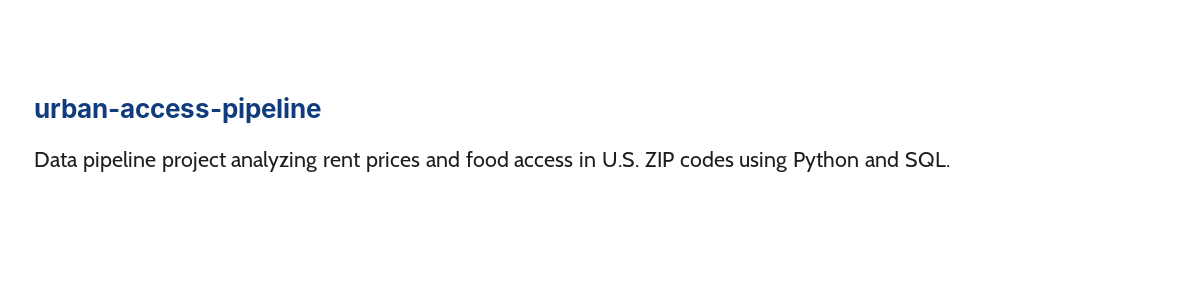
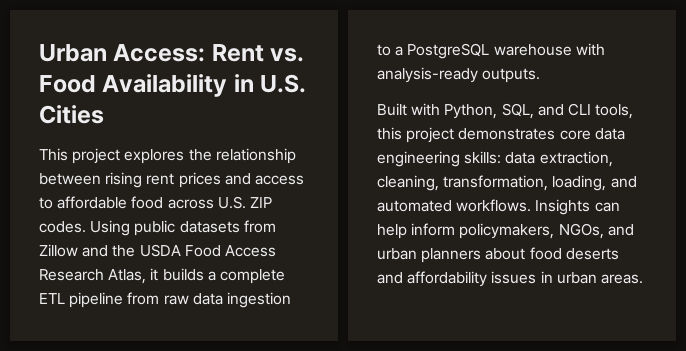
- urban-access-pipeline
- Data pipeline project analyzing rent prices and food access in U.S. ZIP codes using Python and SQL.
+ Urban Access: Rent vs. Food Availability in U.S. Cities
+ This project explores the relationship between rising rent prices and access to affordable food across U.S. ZIP codes. Using public datasets from Zillow and the USDA Food Access Research Atlas, it builds a complete ETL pipeline from raw data ingestion to a PostgreSQL warehouse with analysis-ready outputs.
+ Built with Python, SQL, and CLI tools, this project demonstrates core data engineering skills: data extraction, cleaning, transformation, loading, and automated workflows. Insights can help inform policymakers, NGOs, and urban planners about food deserts and affordability issues in urban areas.

